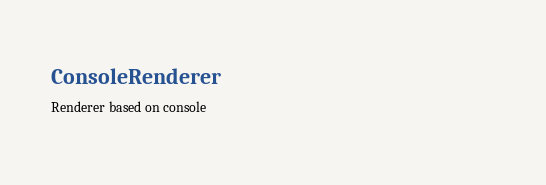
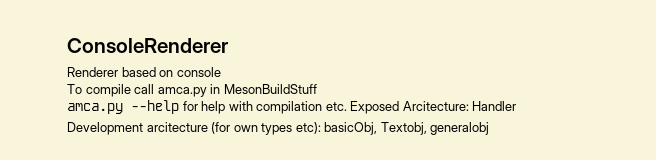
+ To compile call amca.py in MesonBuildStuff
+ amca.py --help for help with compilation etc. Exposed Arcitecture: Handler
+ Development arcitecture (for own types etc): basicObj, Textobj, generalobj

